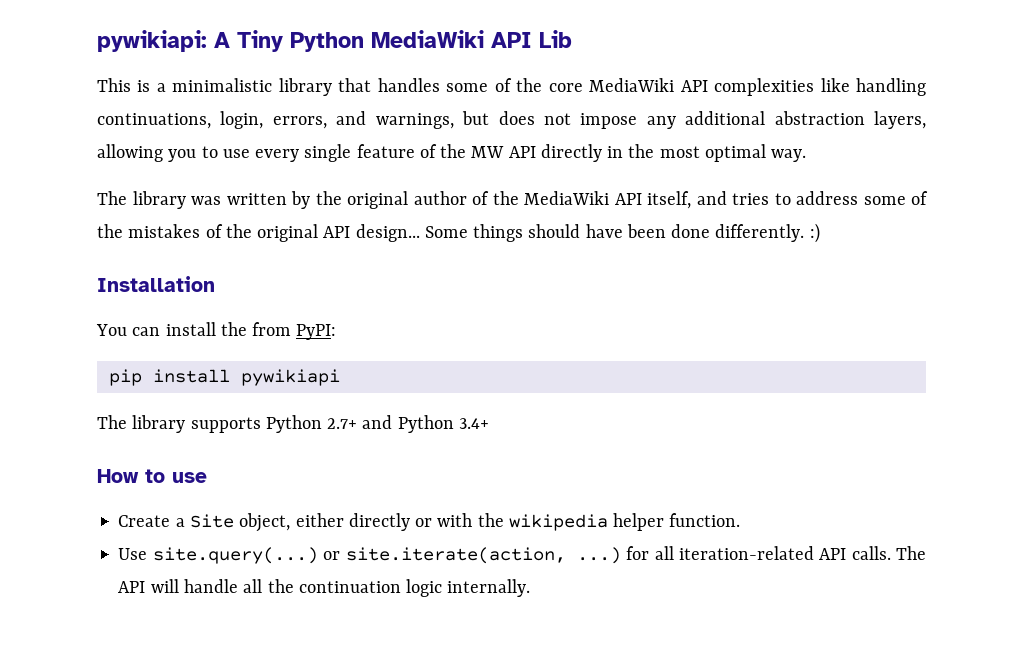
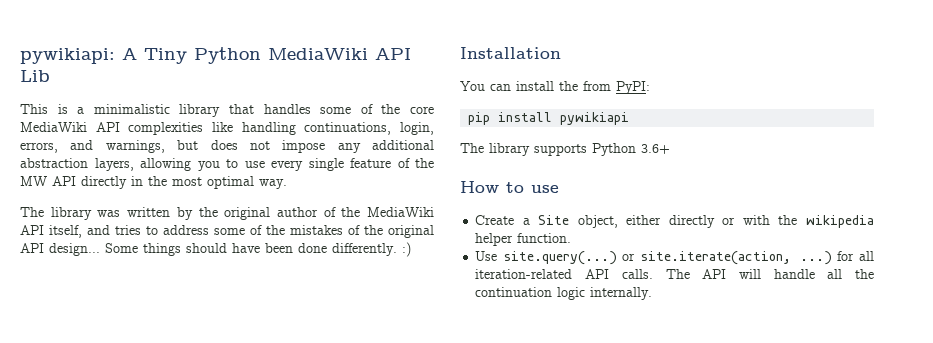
- The library supports Python 2.7+ and Python 3.4+
+ The library supports Python 3.6+

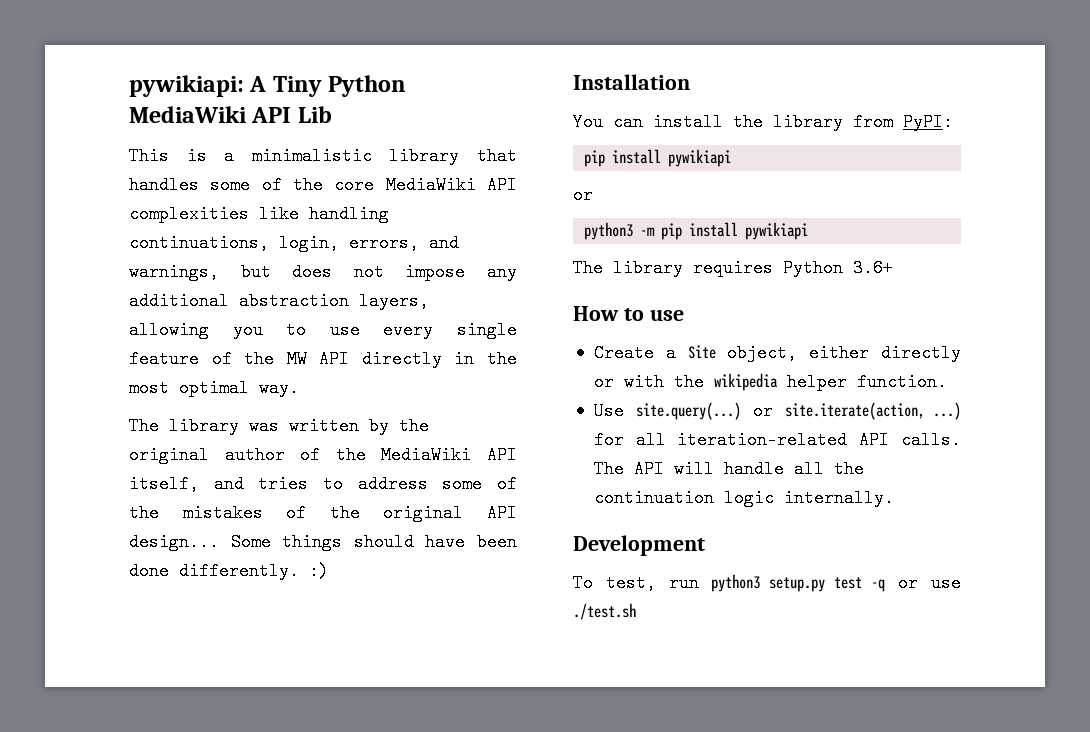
- You can install the from PyPI:
+ You can install the library from PyPI:
  pip install pywikiapi
- The library supports Python 3.6+
+ or
+ python3 -m pip install pywikiapi
+ The library requires Python 3.6+
+ Development
+ To test, run python3 setup.py test -q or use ./test.sh

